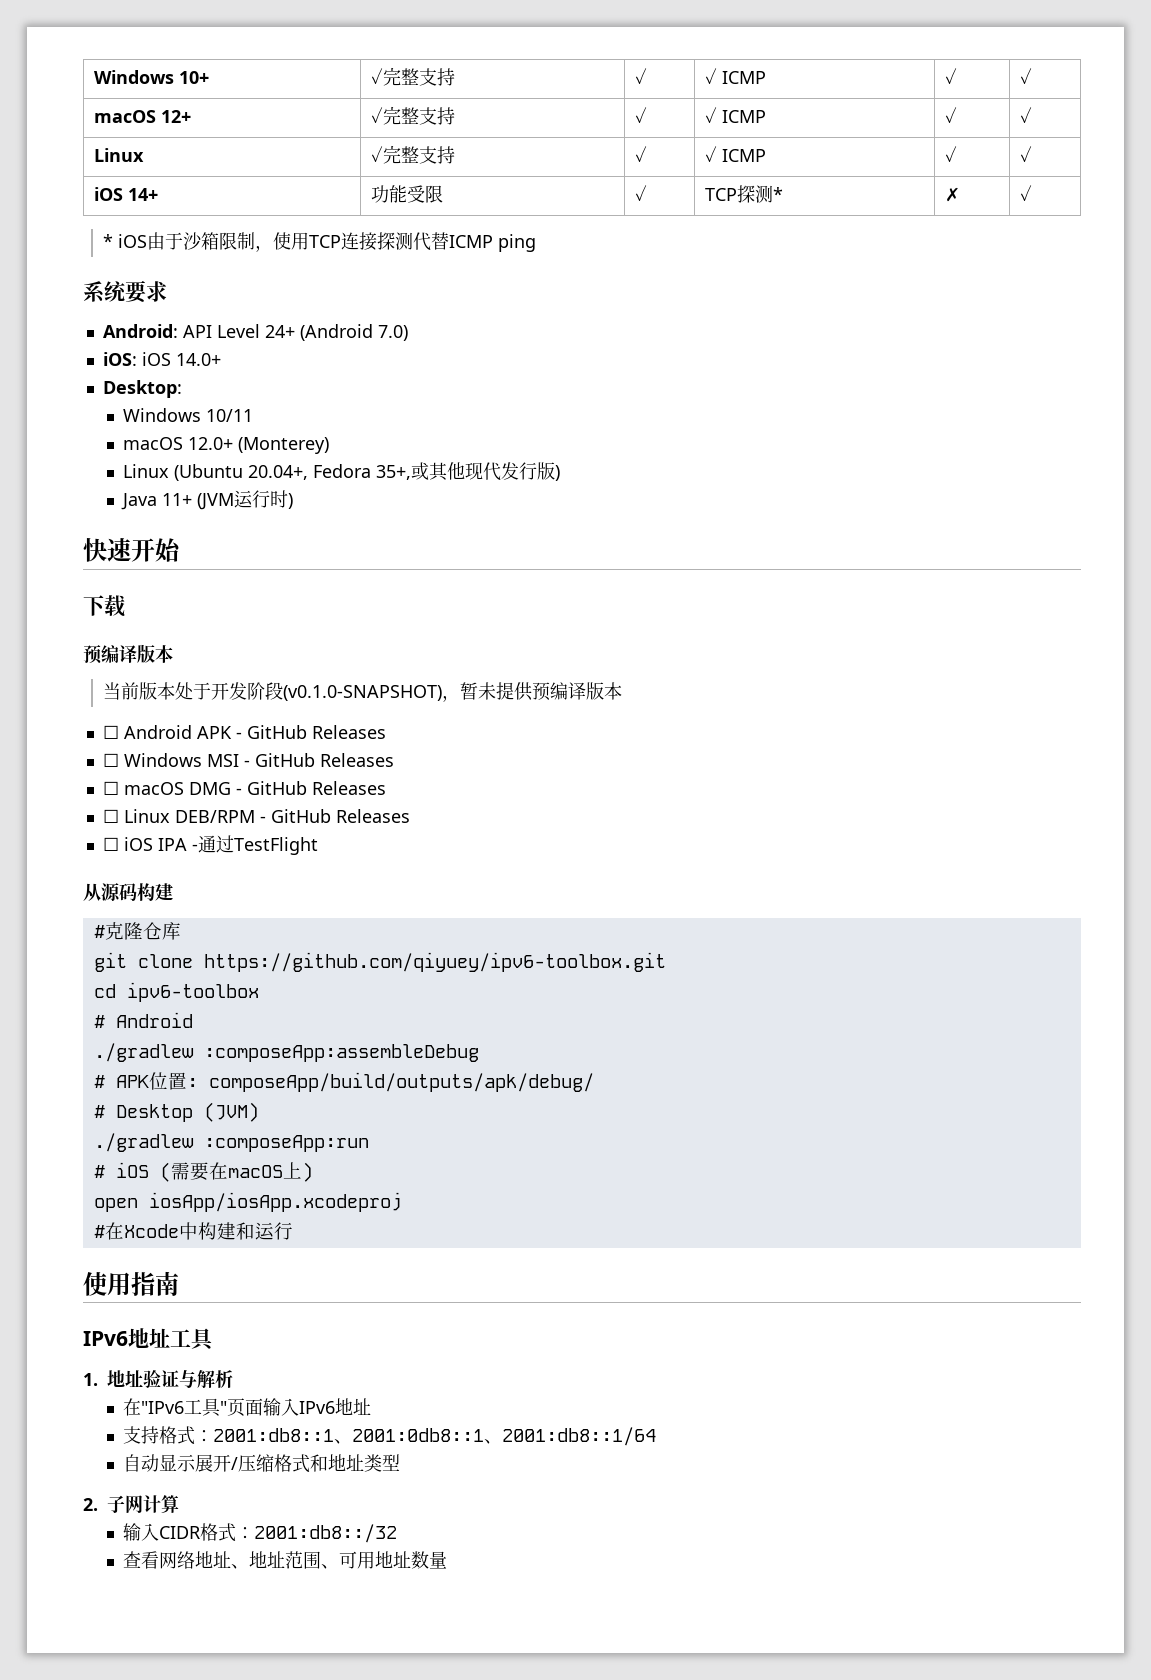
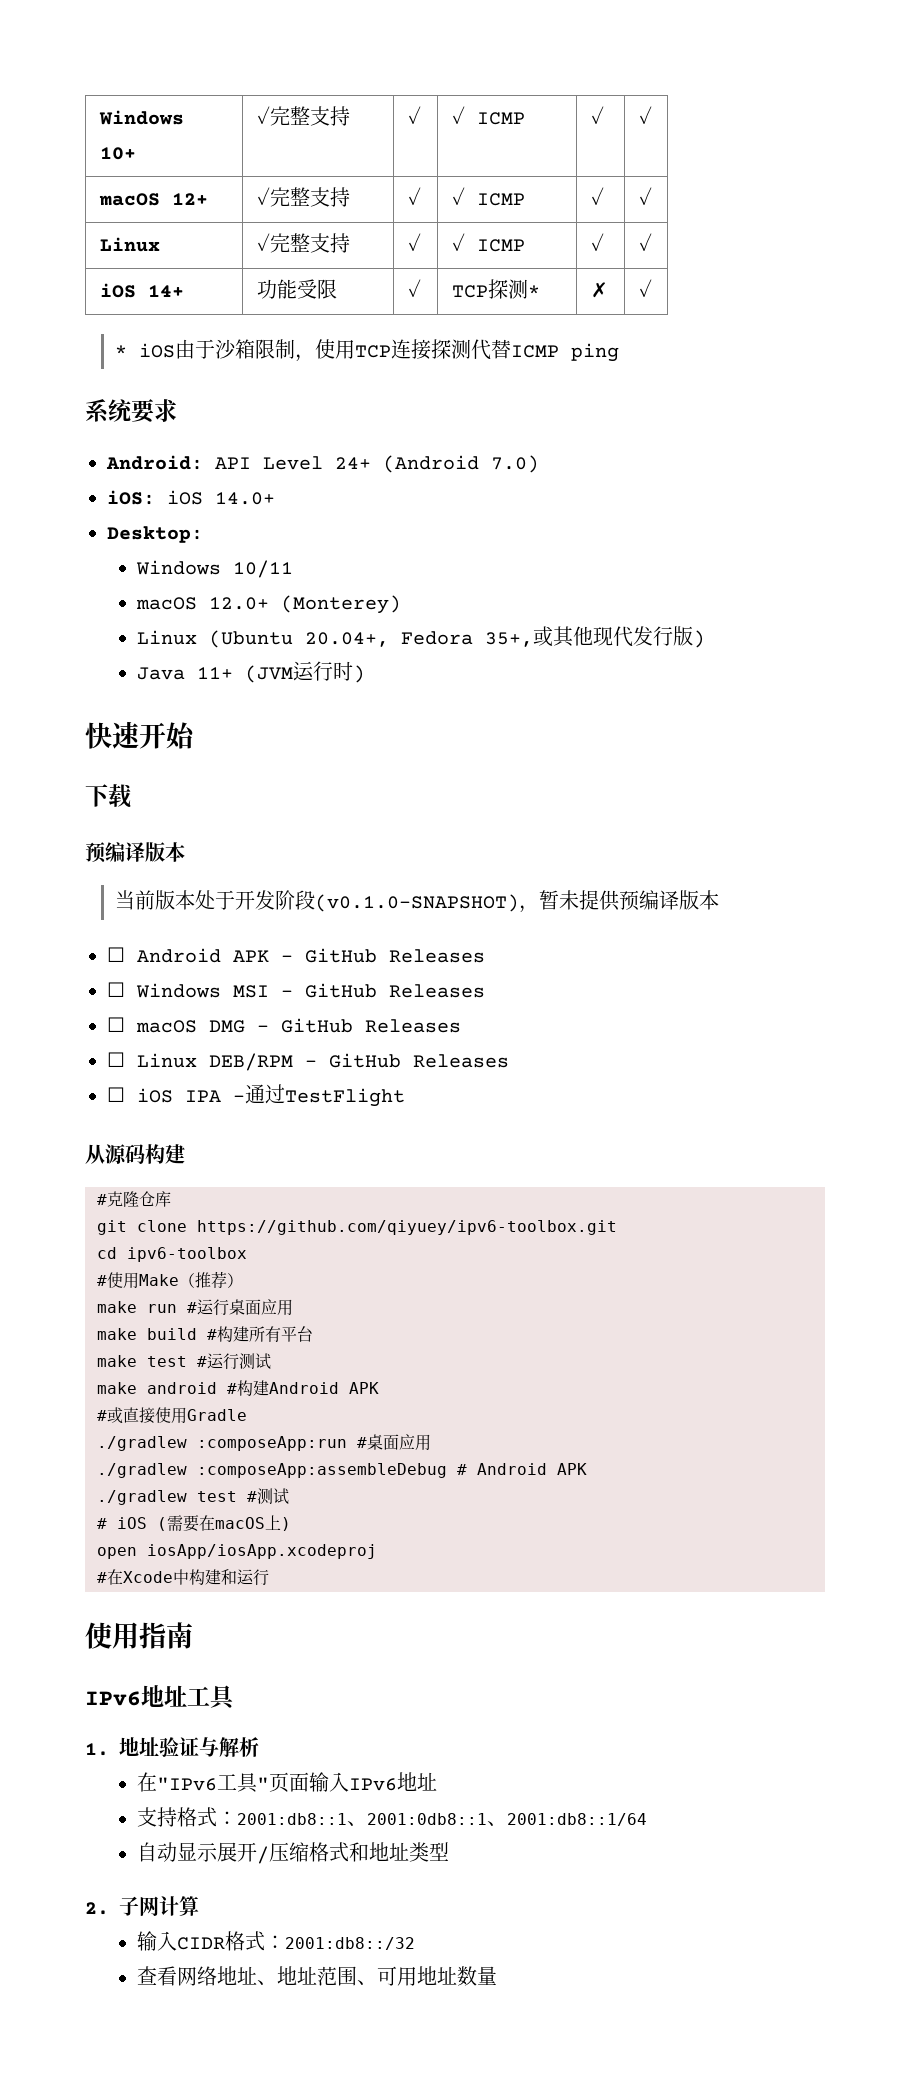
- # Android
+ #使用Make（推荐）
+ make run #运行桌面应用
+ make build #构建所有平台
+ make test #运行测试
+ make android #构建Android APK
+ #或直接使用Gradle
+ ./gradlew :composeApp:run #桌面应用
- ./gradlew :composeApp:assembleDebug
- # APK位置: composeApp/build/outputs/apk/debug/
- # Desktop (JVM)
- ./gradlew :composeApp:run
+ ./gradlew :composeApp:assembleDebug # Android APK
+ ./gradlew test #测试

